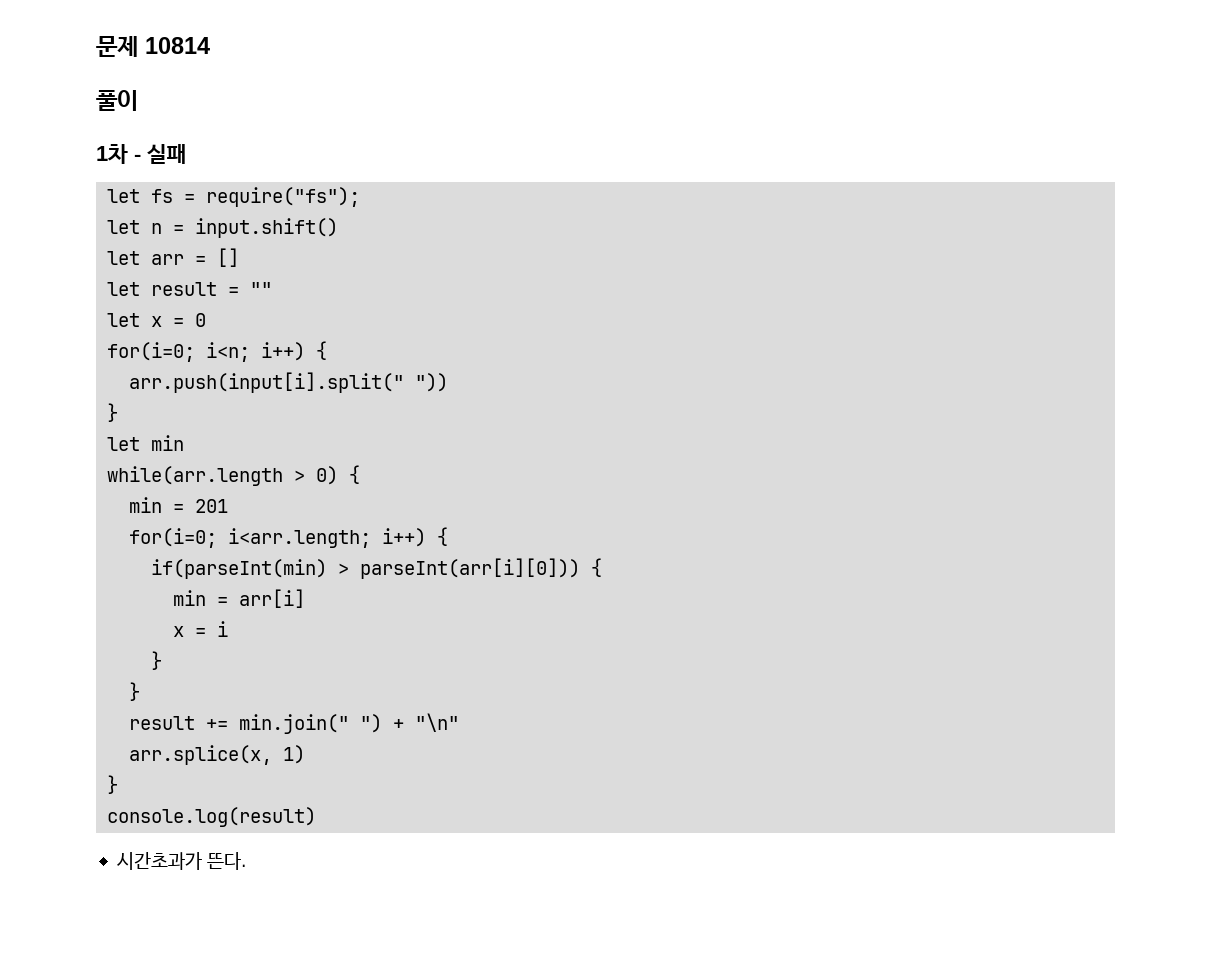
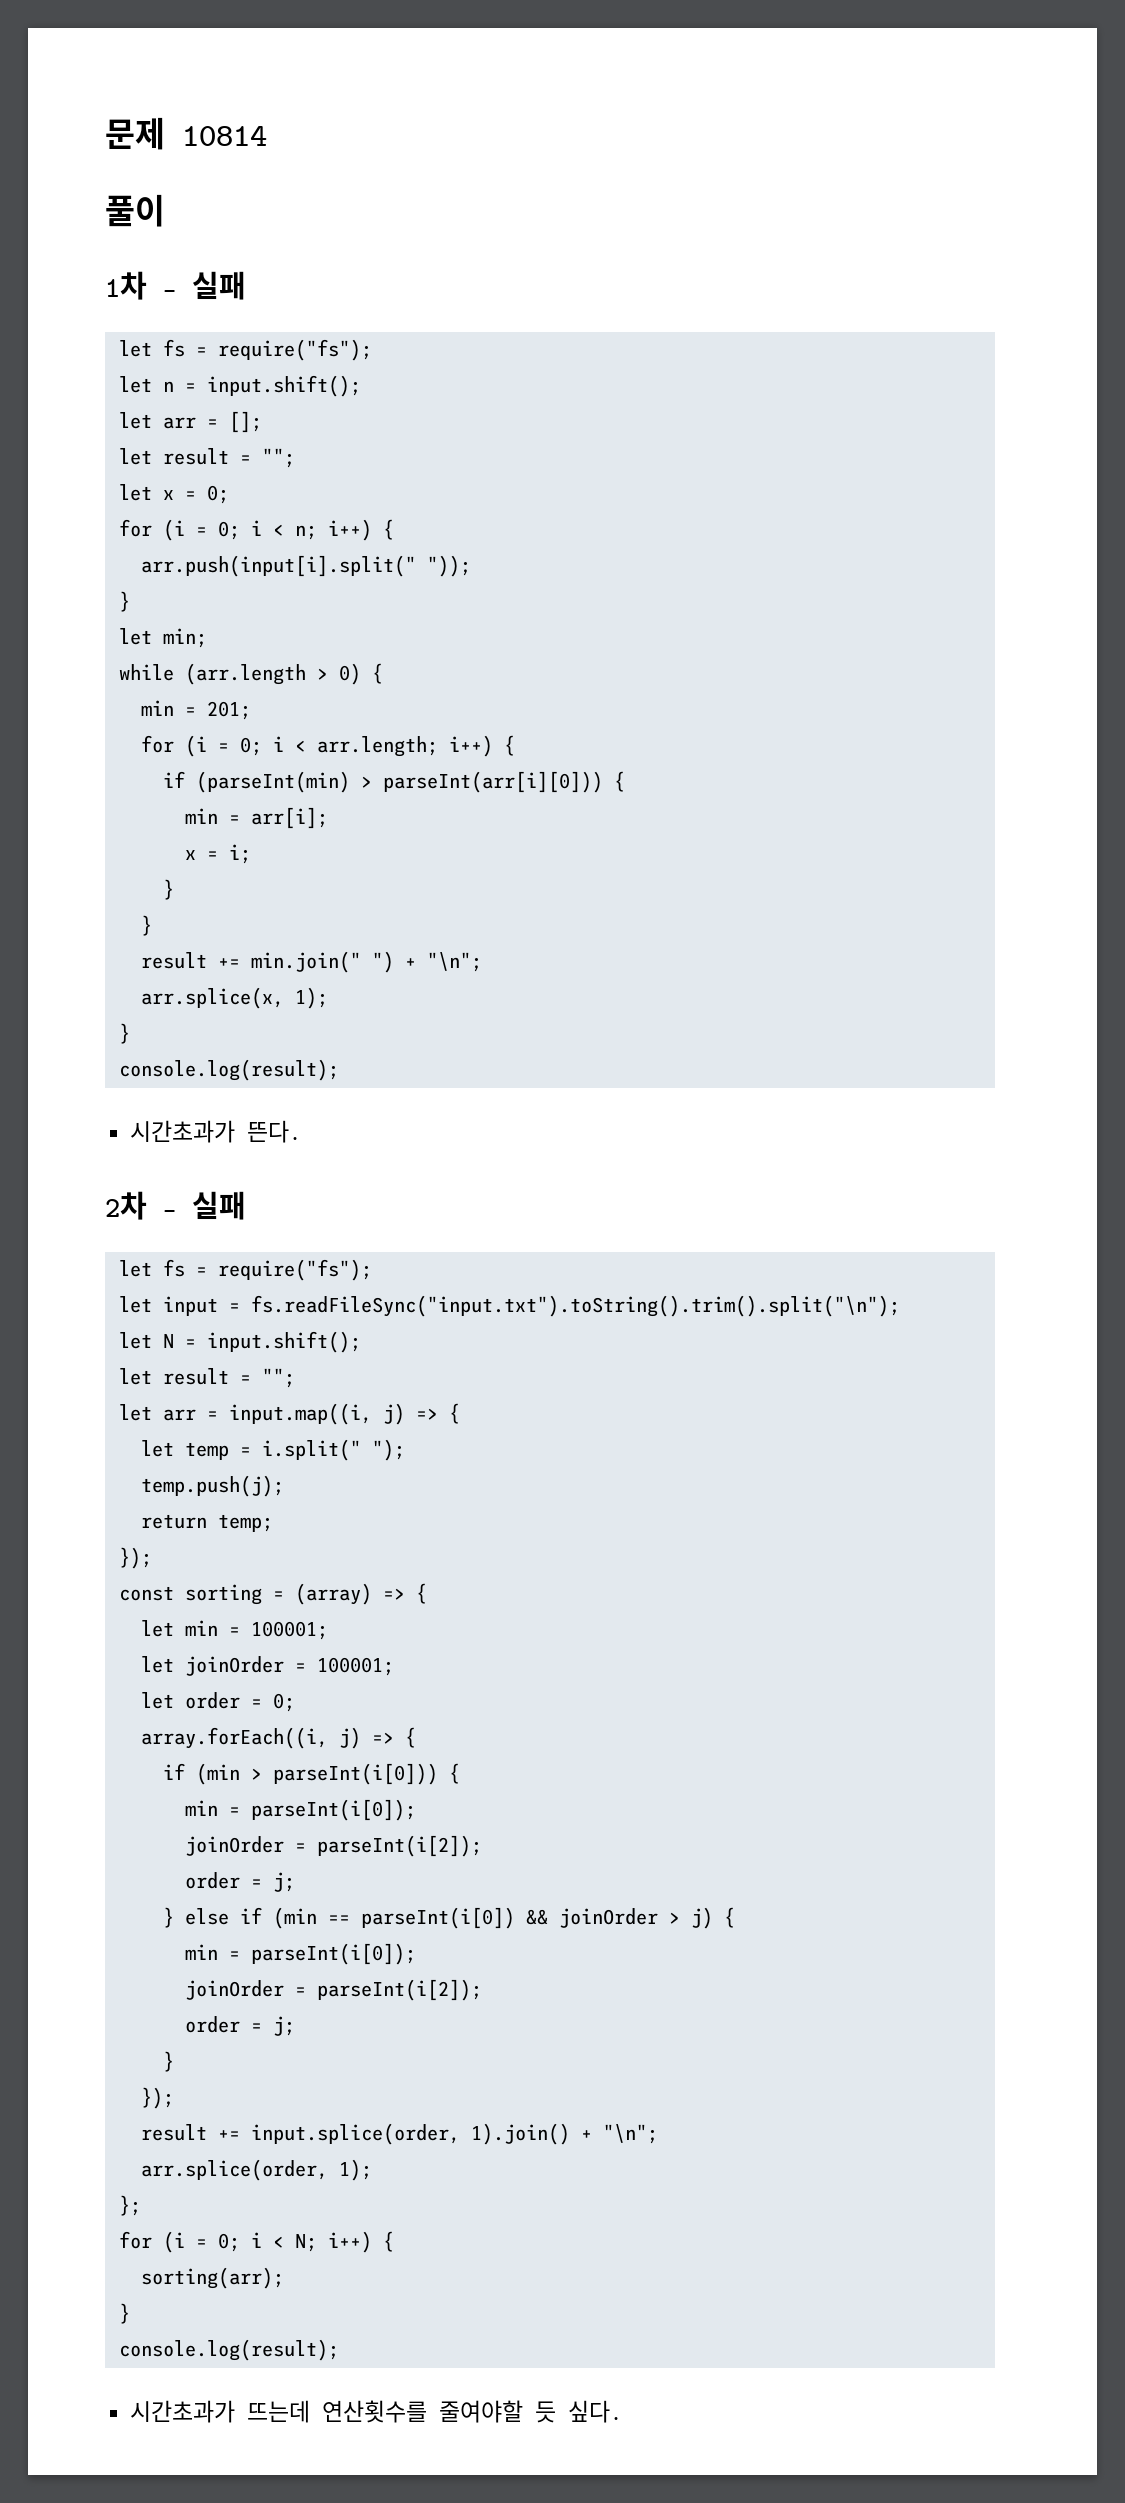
- let n = input.shift()
- let arr = []
- let result = ""
+ let n = input.shift();
+ let arr = [];
+ let result = "";
- let x = 0
- for(i=0; i<n; i++) {
+ let x = 0;
+ for (i = 0; i < n; i++) {
- arr.push(input[i].split(" "))
+ arr.push(input[i].split(" "));
- let min
- while(arr.length > 0) {
+ let min;
+ while (arr.length > 0) {
- min = 201
- for(i=0; i<arr.length; i++) {
- if(parseInt(min) > parseInt(arr[i][0])) {
+ min = 201;
+ for (i = 0; i < arr.length; i++) {
+ if (parseInt(min) > parseInt(arr[i][0])) {
- min = arr[i]
- x = i
+ min = arr[i];
+ x = i;
- result += min.join(" ") + "\n"
+ result += min.join(" ") + "\n";
- arr.splice(x, 1)
+ arr.splice(x, 1);
  }
- console.log(result)
+ console.log(result);
+ 2차 - 실패
+ let fs = require("fs");
+ let input = fs.readFileSync("input.txt").toString().trim().split("\n");
+ let N = input.shift();
+ let result = "";
+ let arr = input.map((i, j) => {
+ let temp = i.split(" ");
+ temp.push(j);
+ return temp;
+ });
+ const sorting = (array) => {
+ let min = 100001;
+ let joinOrder = 100001;
+ let order = 0;
+ array.forEach((i, j) => {
+ if (min > parseInt(i[0])) {
+ min = parseInt(i[0]);
+ joinOrder = parseInt(i[2]);
+ order = j;
+ } else if (min == parseInt(i[0]) && joinOrder > j) {
+ min = parseInt(i[0]);
+ joinOrder = parseInt(i[2]);
+ order = j;
+ }
+ });
+ result += input.splice(order, 1).join() + "\n";
+ arr.splice(order, 1);
+ };
+ for (i = 0; i < N; i++) {
+ sorting(arr);
+ }
+ console.log(result);
+ 시간초과가 뜨는데 연산횟수를 줄여야할 듯 싶다.

